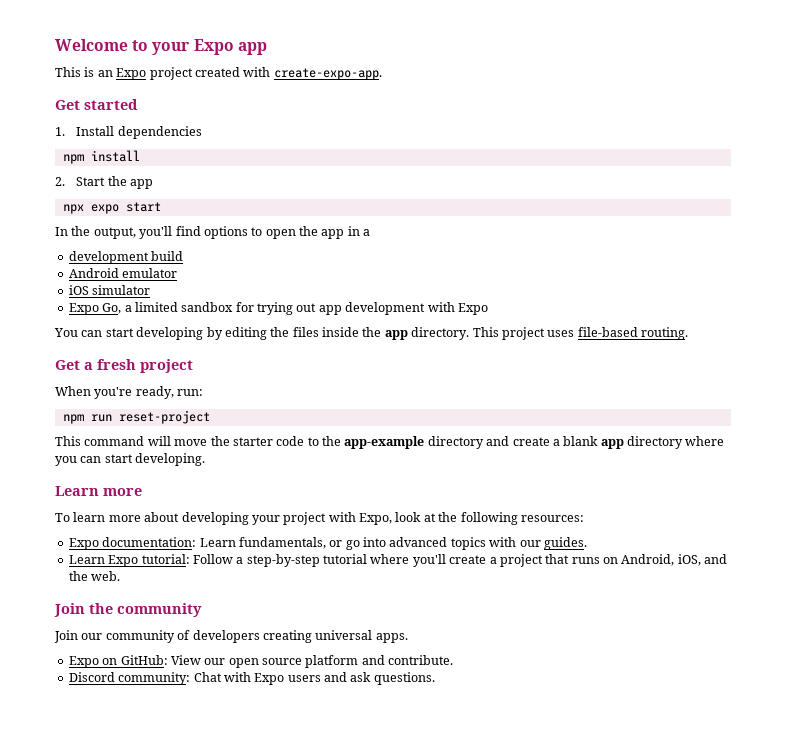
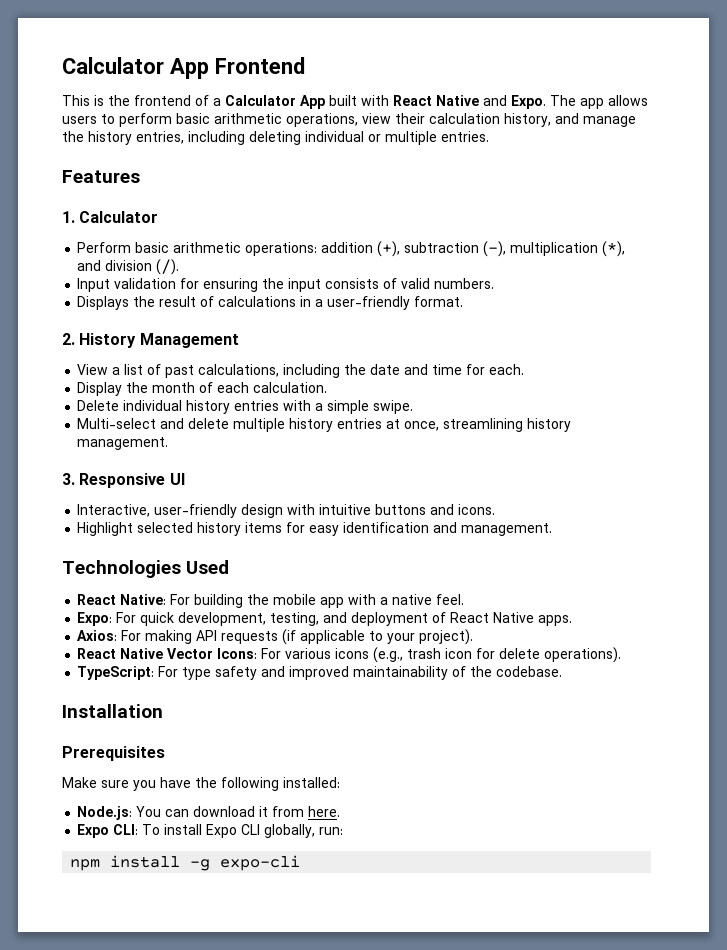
- Welcome to your Expo app
- This is an Expo project created with create-expo-app.
- Get started
- 1. Install dependencies
- npm install
- 2. Start the app
- npx expo start
- In the output, you'll find options to open the app in a
- development build
- Android emulator
- iOS simulator
- Expo Go, a limited sandbox for trying out app development with Expo
- You can start developing by editing the files inside the app directory. This project uses file-based routing.
- Get a fresh project
- When you're ready, run:
- npm run reset-project
- This command will move the starter code to the app-example directory and create a blank app directory where you can start developing.
- Learn more
- To learn more about developing your project with Expo, look at the following resources:
- Expo documentation: Learn fundamentals, or go into advanced topics with our guides.
- Learn Expo tutorial: Follow a step-by-step tutorial where you'll create a project that runs on Android, iOS, and the web.
- Join the community
- Join our community of developers creating universal apps.
- Expo on GitHub: View our open source platform and contribute.
- Discord community: Chat with Expo users and ask questions.
+ Calculator App Frontend
+ This is the frontend of a Calculator App built with React Native and Expo. The app allows users to perform basic arithmetic operations, view their calculation history, and manage the history entries, including deleting individual or multiple entries.
+ Features
+ 1. Calculator
+ Perform basic arithmetic operations: addition (+), subtraction (-), multiplication (*), and division (/).
+ Input validation for ensuring the input consists of valid numbers.
+ Displays the result of calculations in a user-friendly format.
+ 2. History Management
+ View a list of past calculations, including the date and time for each.
+ Display the month of each calculation.
+ Delete individual history entries with a simple swipe.
+ Multi-select and delete multiple history entries at once, streamlining history management.
+ 3. Responsive UI
+ Interactive, user-friendly design with intuitive buttons and icons.
+ Highlight selected history items for easy identification and management.
+ Technologies Used
+ React Native: For building the mobile app with a native feel.
+ Expo: For quick development, testing, and deployment of React Native apps.
+ Axios: For making API requests (if applicable to your project).
+ React Native Vector Icons: For various icons (e.g., trash icon for delete operations).
+ TypeScript: For type safety and improved maintainability of the codebase.
+ Installation
+ Prerequisites
+ Make sure you have the following installed:
+ Node.js: You can download it from here.
+ Expo CLI: To install Expo CLI globally, run:
+ npm install -g expo-cli

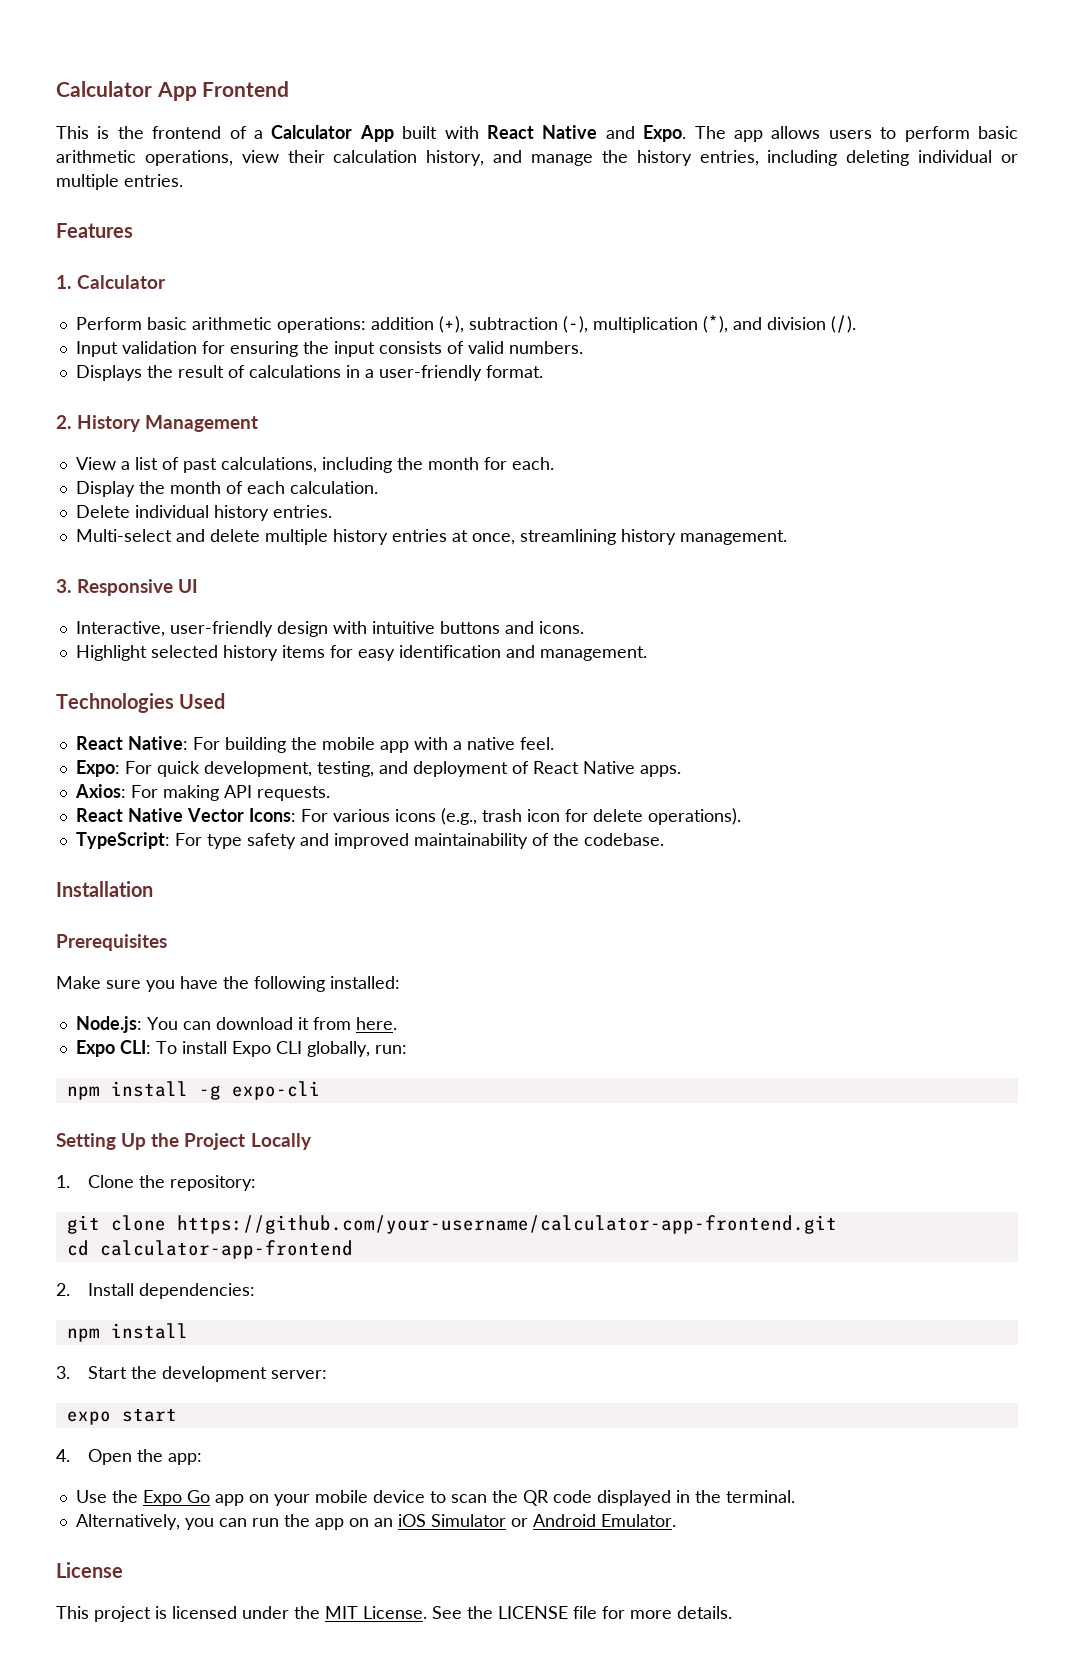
- View a list of past calculations, including the date and time for each.
+ View a list of past calculations, including the month for each.
- Delete individual history entries with a simple swipe.
+ Delete individual history entries.
- Axios: For making API requests (if applicable to your project).
+ Axios: For making API requests.
+ Setting Up the Project Locally
+ 1. Clone the repository:
+ git clone https://github.com/your-username/calculator-app-frontend.git
+ cd calculator-app-frontend
+ 2. Install dependencies:
+ npm install
+ 3. Start the development server:
+ expo start
+ 4. Open the app:
+ Use the Expo Go app on your mobile device to scan the QR code displayed in the terminal.
+ Alternatively, you can run the app on an iOS Simulator or Android Emulator.
+ License
+ This project is licensed under the MIT License. See the LICENSE file for more details.

